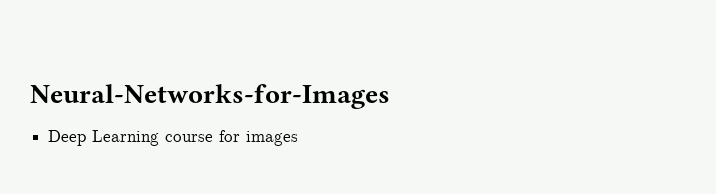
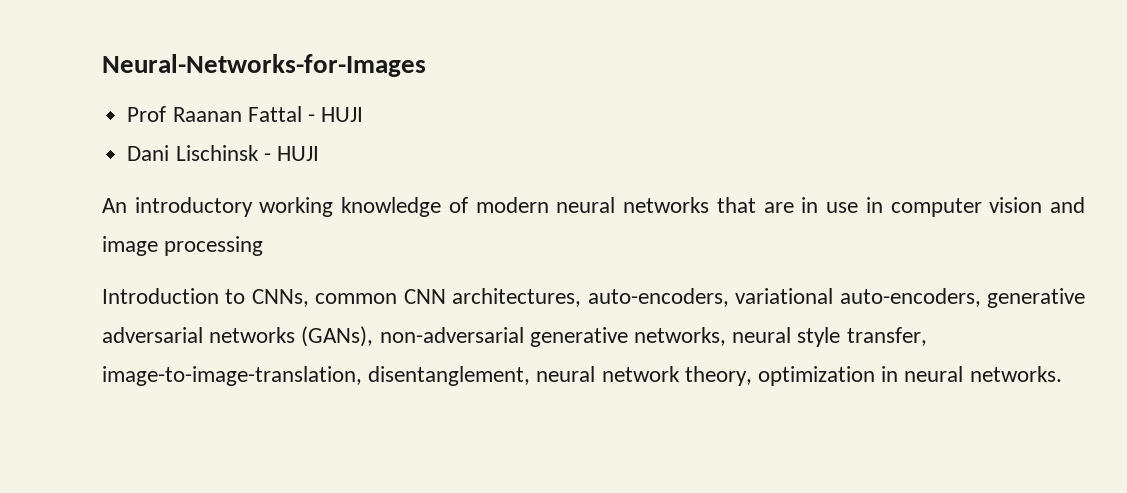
- Deep Learning course for images
+ Prof Raanan Fattal - HUJI
+ Dani Lischinsk - HUJI
+ An introductory working knowledge of modern neural networks that are in use in computer vision and image processing
+ Introduction to CNNs, common CNN architectures, auto-encoders, variational auto-encoders, generative adversarial networks (GANs), non-adversarial generative networks, neural style transfer, image-to-image-translation, disentanglement, neural network theory, optimization in neural networks.

